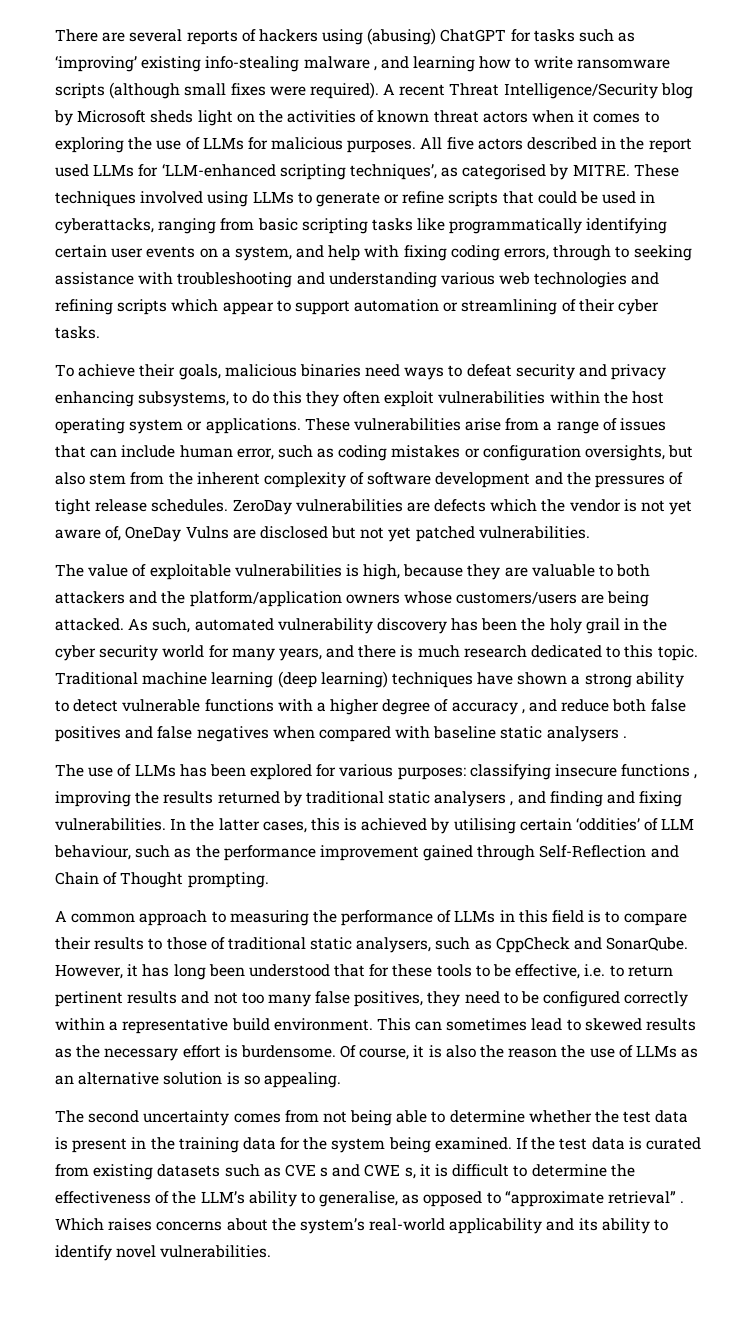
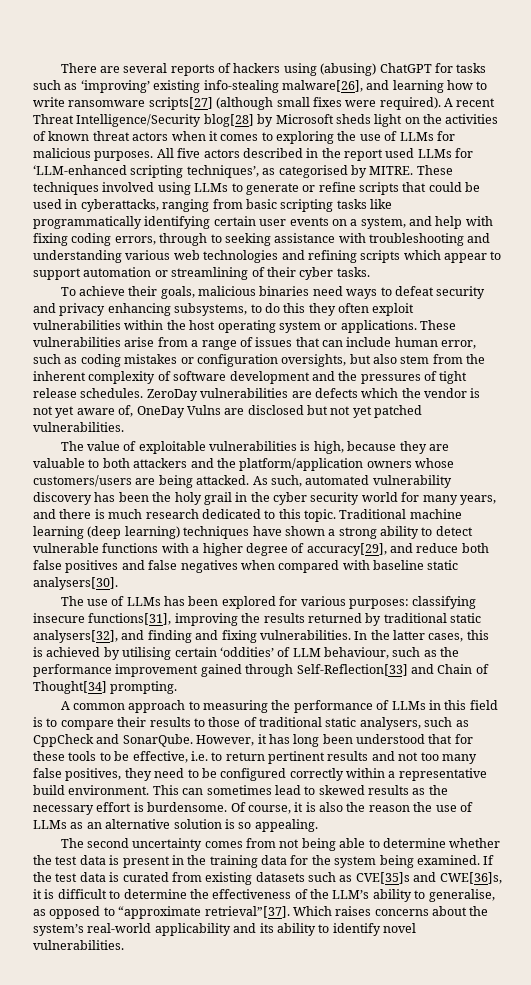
- There are several reports of hackers using (abusing) ChatGPT for tasks such as ‘improving’ existing info-stealing malware , and learning how to write ransomware scripts (although small fixes were required).
+ There are several reports of hackers using (abusing) ChatGPT for tasks such as ‘improving’ existing info-stealing malware[26], and learning how to write ransomware scripts[27] (although small fixes were required).
- A recent Threat Intelligence/Security blog by Microsoft sheds light on the activities of known threat actors when it comes to exploring the use of LLMs for malicious purposes.
+ A recent Threat Intelligence/Security blog[28] by Microsoft sheds light on the activities of known threat actors when it comes to exploring the use of LLMs for malicious purposes.
- Traditional machine learning (deep learning) techniques have shown a strong ability to detect vulnerable functions with a higher degree of accuracy , and reduce both false positives and false negatives when compared with baseline static analysers .
+ Traditional machine learning (deep learning) techniques have shown a strong ability to detect vulnerable functions with a higher degree of accuracy[29], and reduce both false positives and false negatives when compared with baseline static analysers[30].
- The use of LLMs has been explored for various purposes: classifying insecure functions , improving the results returned by traditional static analysers , and finding and fixing vulnerabilities.
+ The use of LLMs has been explored for various purposes: classifying insecure functions[31], improving the results returned by traditional static analysers[32], and finding and fixing vulnerabilities.
- In the latter cases, this is achieved by utilising certain ‘oddities’ of LLM behaviour, such as the performance improvement gained through Self-Reflection and Chain of Thought prompting.
+ In the latter cases, this is achieved by utilising certain ‘oddities’ of LLM behaviour, such as the performance improvement gained through Self-Reflection[33] and Chain of Thought[34] prompting.
- If the test data is curated from existing datasets such as CVE s and CWE s, it is difficult to determine the effectiveness of the LLM’s ability to generalise, as opposed to “approximate retrieval” .
+ If the test data is curated from existing datasets such as CVE[35]s and CWE[36]s, it is difficult to determine the effectiveness of the LLM’s ability to generalise, as opposed to “approximate retrieval”[37].

